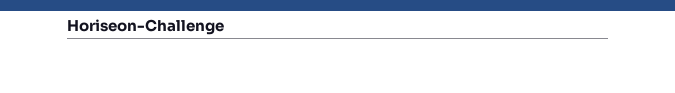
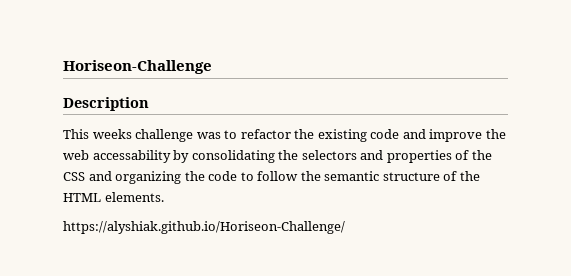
+ Description
+ This weeks challenge was to refactor the existing code and improve the web accessability by consolidating the selectors and properties of the CSS and organizing the code to follow the semantic structure of the HTML elements.
+ https://alyshiak.github.io/Horiseon-Challenge/

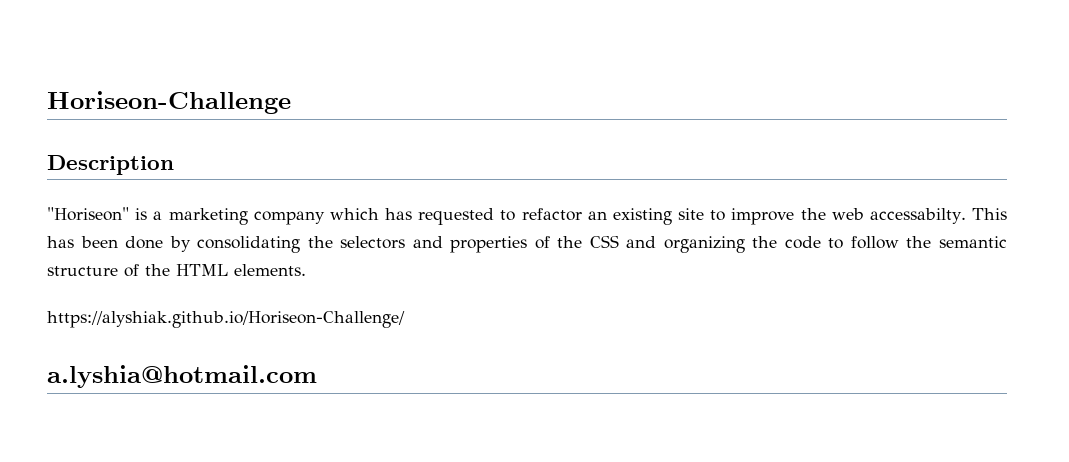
- This weeks challenge was to refactor the existing code and improve the web accessability by consolidating the selectors and properties of the CSS and organizing the code to follow the semantic structure of the HTML elements.
+ "Horiseon" is a marketing company which has requested to refactor an existing site to improve the web accessabilty. This has been done by consolidating the selectors and properties of the CSS and organizing the code to follow the semantic structure of the HTML elements.
+ a.lyshia@hotmail.com

